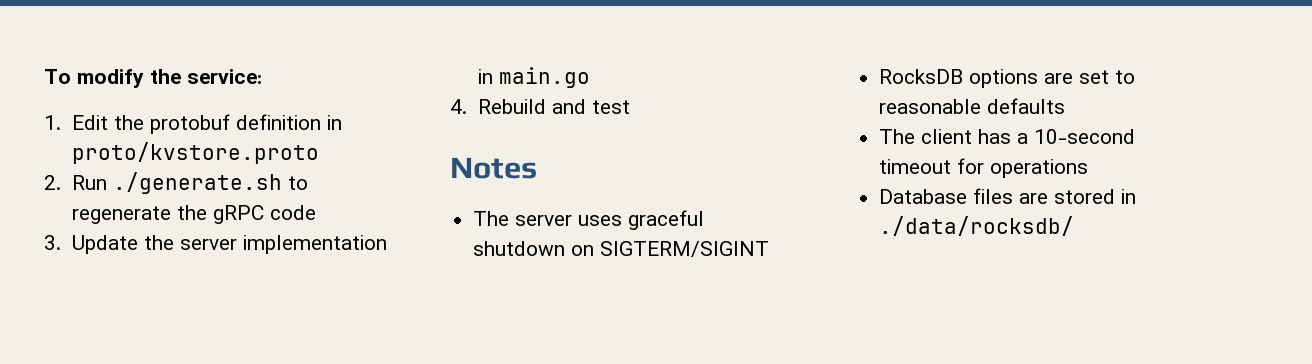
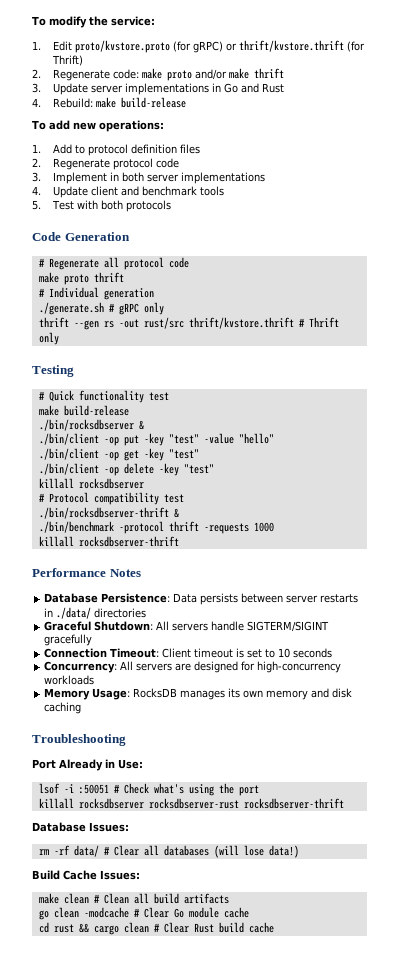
- 1. Edit the protobuf definition in proto/kvstore.proto
- 2. Run ./generate.sh to regenerate the gRPC code
- 3. Update the server implementation in main.go
- 4. Rebuild and test
- Notes
- The server uses graceful shutdown on SIGTERM/SIGINT
- RocksDB options are set to reasonable defaults
- The client has a 10-second timeout for operations
- Database files are stored in ./data/rocksdb/
+ 1. Edit proto/kvstore.proto (for gRPC) or thrift/kvstore.thrift (for Thrift)
+ 2. Regenerate code: make proto and/or make thrift
+ 3. Update server implementations in Go and Rust
+ 4. Rebuild: make build-release
+ To add new operations:
+ 1. Add to protocol definition files
+ 2. Regenerate protocol code
+ 3. Implement in both server implementations
+ 4. Update client and benchmark tools
+ 5. Test with both protocols
+ Code Generation
+ # Regenerate all protocol code
+ make proto thrift
+ # Individual generation
+ ./generate.sh # gRPC only
+ thrift --gen rs -out rust/src thrift/kvstore.thrift # Thrift only
+ Testing
+ # Quick functionality test
+ make build-release
+ ./bin/rocksdbserver &
+ ./bin/client -op put -key "test" -value "hello"
+ ./bin/client -op get -key "test"
+ ./bin/client -op delete -key "test"
+ killall rocksdbserver
+ # Protocol compatibility test
+ ./bin/rocksdbserver-thrift &
+ ./bin/benchmark -protocol thrift -requests 1000
+ killall rocksdbserver-thrift
+ Performance Notes
+ Database Persistence: Data persists between server restarts in ./data/ directories
+ Graceful Shutdown: All servers handle SIGTERM/SIGINT gracefully
+ Connection Timeout: Client timeout is set to 10 seconds
+ Concurrency: All servers are designed for high-concurrency workloads
+ Memory Usage: RocksDB manages its own memory and disk caching
+ Troubleshooting
+ Port Already in Use:
+ lsof -i :50051 # Check what's using the port
+ killall rocksdbserver rocksdbserver-rust rocksdbserver-thrift
+ Database Issues:
+ rm -rf data/ # Clear all databases (will lose data!)
+ Build Cache Issues:
+ make clean # Clean all build artifacts
+ go clean -modcache # Clear Go module cache
+ cd rust && cargo clean # Clear Rust build cache

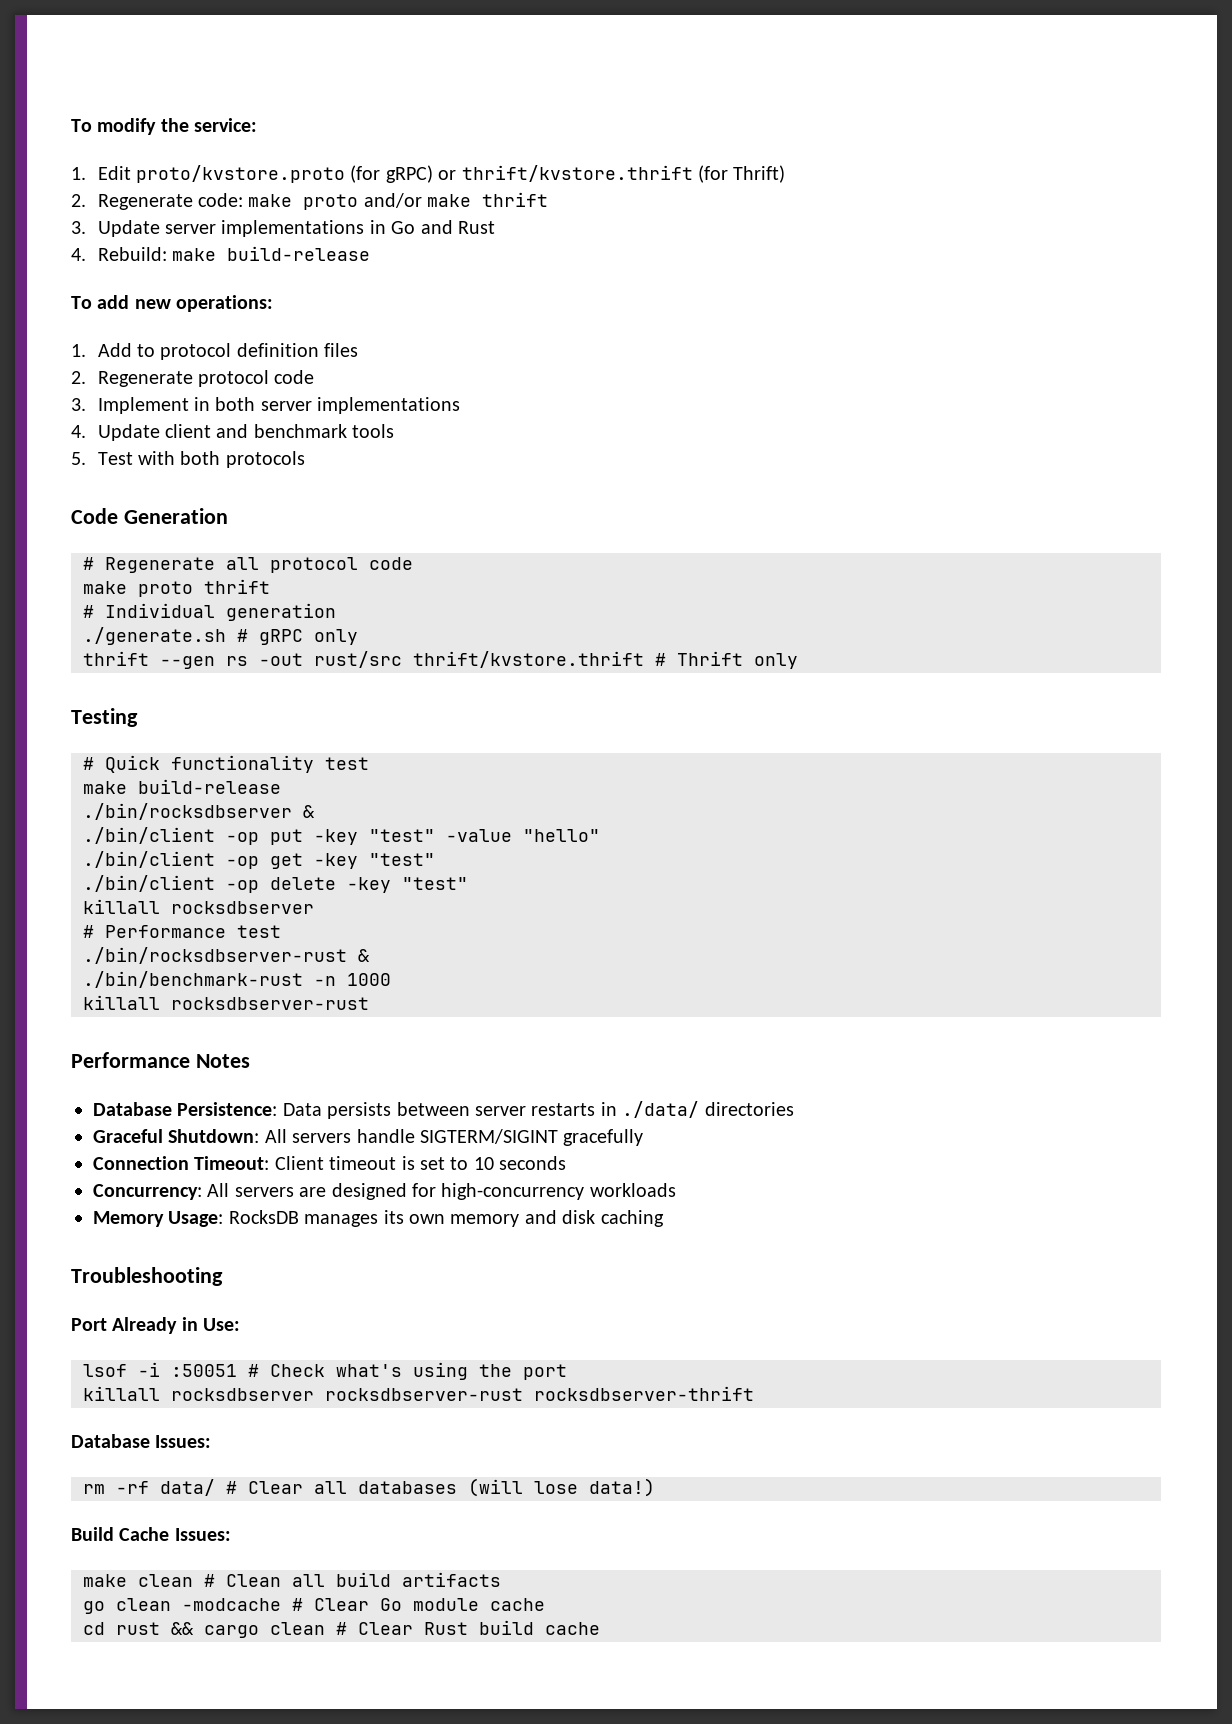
- # Protocol compatibility test
- ./bin/rocksdbserver-thrift &
- ./bin/benchmark -protocol thrift -requests 1000
+ # Performance test
+ ./bin/rocksdbserver-rust &
+ ./bin/benchmark-rust -n 1000
- killall rocksdbserver-thrift
+ killall rocksdbserver-rust

